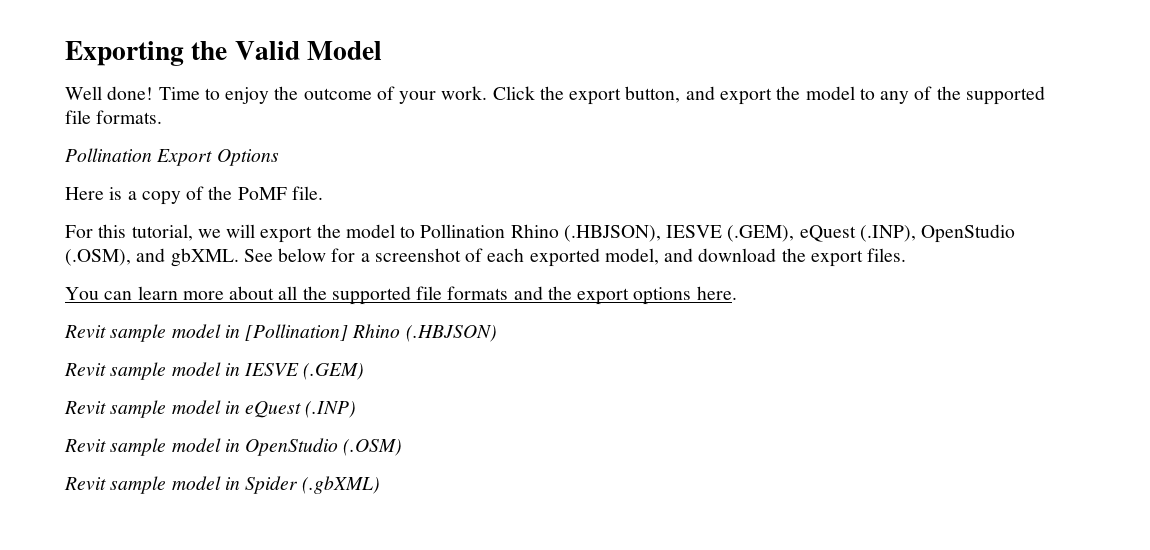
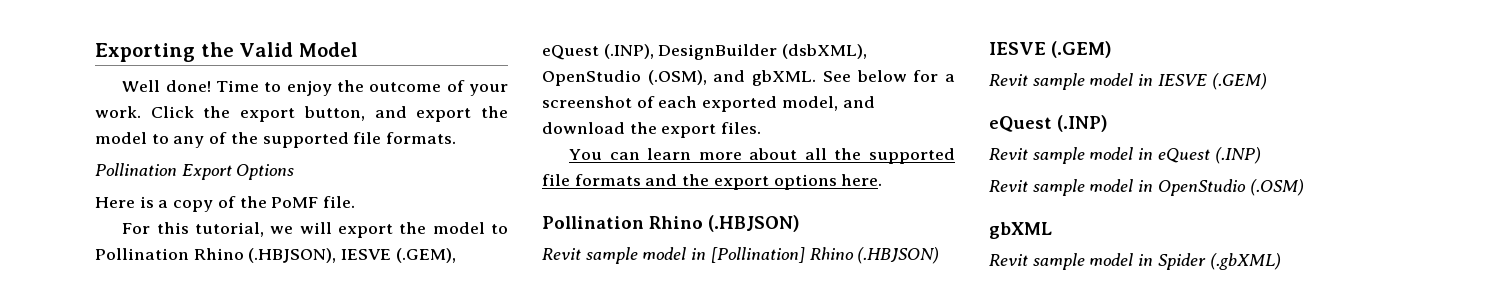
- For this tutorial, we will export the model to Pollination Rhino (.HBJSON), IESVE (.GEM), eQuest (.INP), OpenStudio (.OSM), and gbXML.
+ For this tutorial, we will export the model to Pollination Rhino (.HBJSON), IESVE (.GEM), eQuest (.INP), DesignBuilder (dsbXML), OpenStudio (.OSM), and gbXML.
+ Pollination Rhino (.HBJSON)
  Revit sample model in [Pollination] Rhino (.HBJSON)
+ IESVE (.GEM)
  Revit sample model in IESVE (.GEM)
+ eQuest (.INP)
+ gbXML

